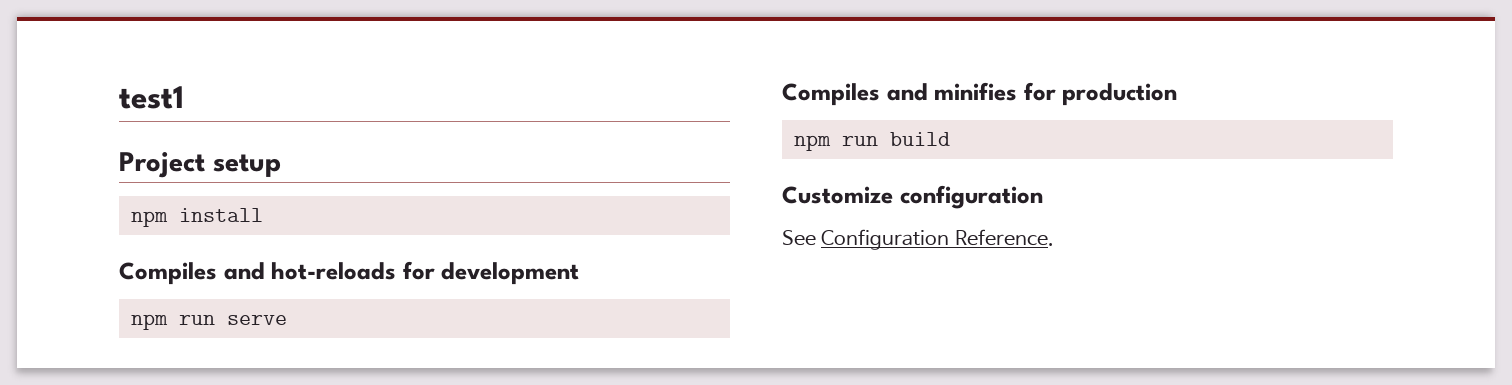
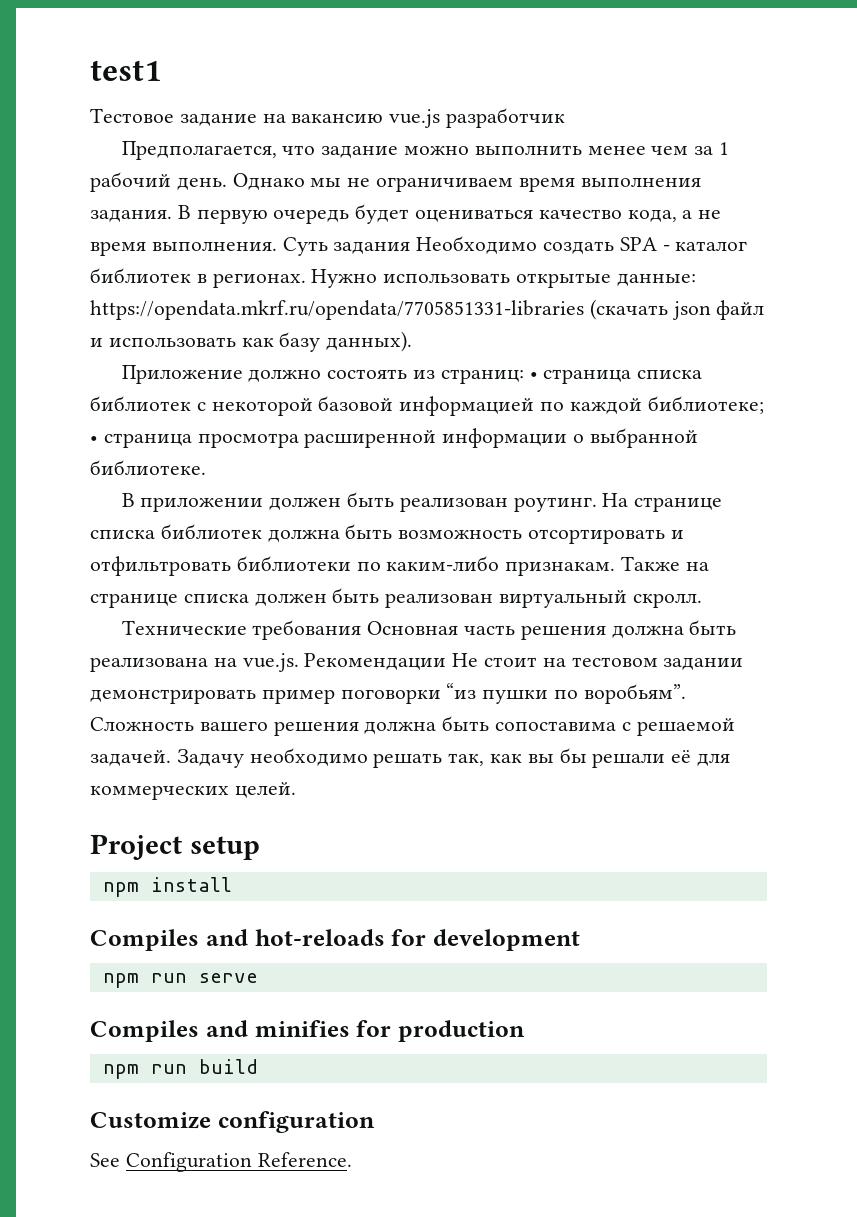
+ Тестовое задание на вакансию vue.js разработчик
+ Предполагается, что задание можно выполнить менее чем за 1 рабочий день. Однако мы не ограничиваем время выполнения задания. В первую очередь будет оцениваться качество кода, а не время выполнения. Суть задания Необходимо создать SPA - каталог библиотек в регионах. Нужно использовать открытые данные: https://opendata.mkrf.ru/opendata/7705851331-libraries (скачать json файл и использовать как базу данных).
+ Приложение должно состоять из страниц: • страница списка библиотек с некоторой базовой информацией по каждой библиотеке; • страница просмотра расширенной информации о выбранной библиотеке.
+ В приложении должен быть реализован роутинг. На странице списка библиотек должна быть возможность отсортировать и отфильтровать библиотеки по каким-либо признакам. Также на странице списка должен быть реализован виртуальный скролл.
+ Технические требования Основная часть решения должна быть реализована на vue.js. Рекомендации Не стоит на тестовом задании демонстрировать пример поговорки “из пушки по воробьям”. Сложность вашего решения должна быть сопоставима с решаемой задачей. Задачу необходимо решать так, как вы бы решали её для коммерческих целей.

